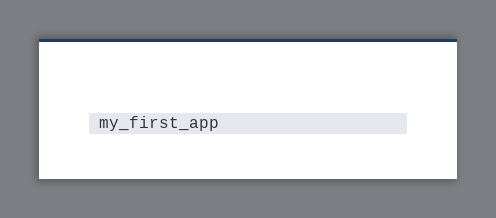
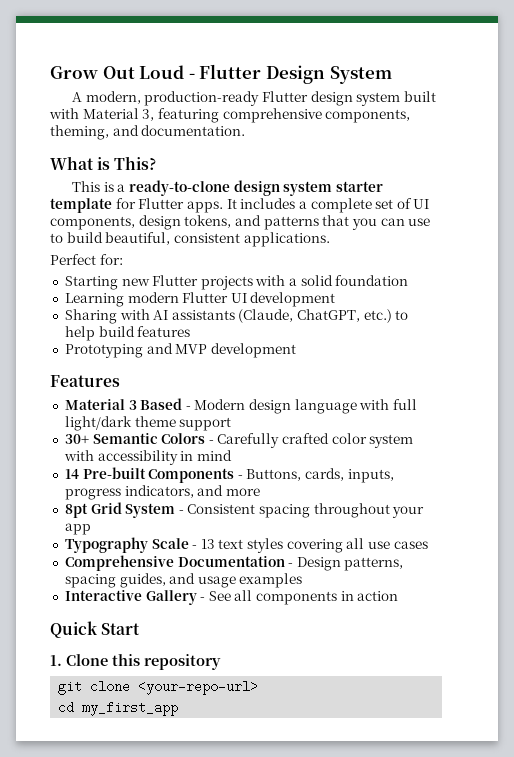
- my_first_app
+ Grow Out Loud - Flutter Design System
+ A modern, production-ready Flutter design system built with Material 3, featuring comprehensive components, theming, and documentation.
+ What is This?
+ This is a ready-to-clone design system starter template for Flutter apps. It includes a complete set of UI components, design tokens, and patterns that you can use to build beautiful, consistent applications.
+ Perfect for:
+ Starting new Flutter projects with a solid foundation
+ Learning modern Flutter UI development
+ Sharing with AI assistants (Claude, ChatGPT, etc.) to help build features
+ Prototyping and MVP development
+ Features
+ Material 3 Based - Modern design language with full light/dark theme support
+ 30+ Semantic Colors - Carefully crafted color system with accessibility in mind
+ 14 Pre-built Components - Buttons, cards, inputs, progress indicators, and more
+ 8pt Grid System - Consistent spacing throughout your app
+ Typography Scale - 13 text styles covering all use cases
+ Comprehensive Documentation - Design patterns, spacing guides, and usage examples
+ Interactive Gallery - See all components in action
+ Quick Start
+ 1. Clone this repository
+ git clone <your-repo-url>
+ cd my_first_app

